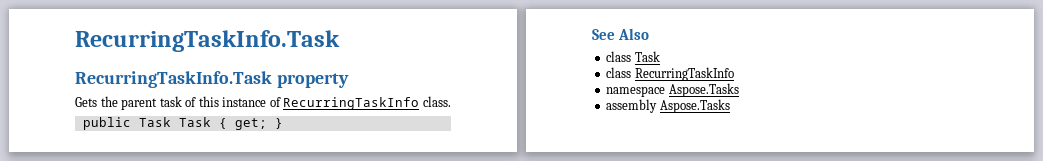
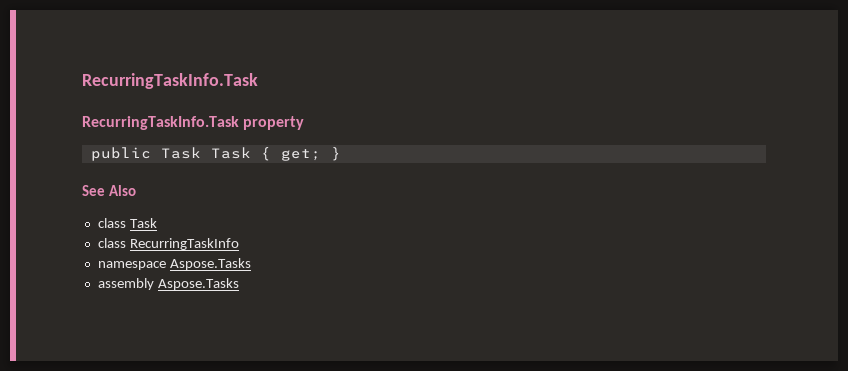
- Gets the parent task of this instance of RecurringTaskInfo class.

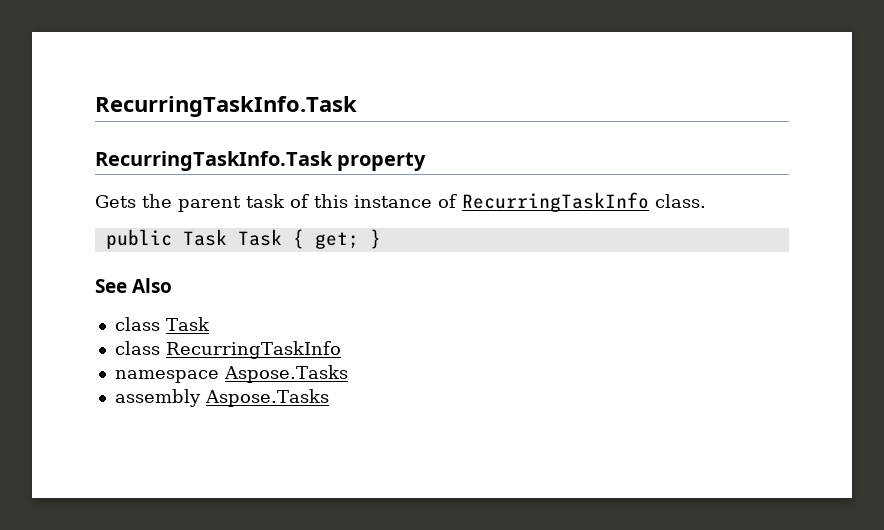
+ Gets the parent task of this instance of RecurringTaskInfo class.

